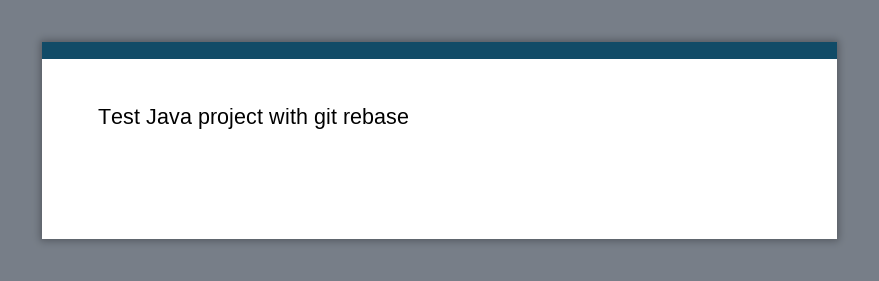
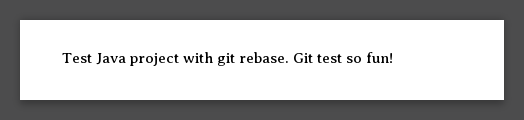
- Test Java project with git rebase
+ Test Java project with git rebase. Git test so fun!

